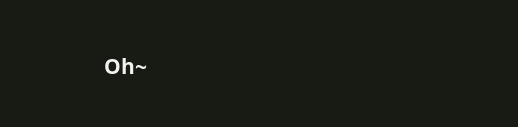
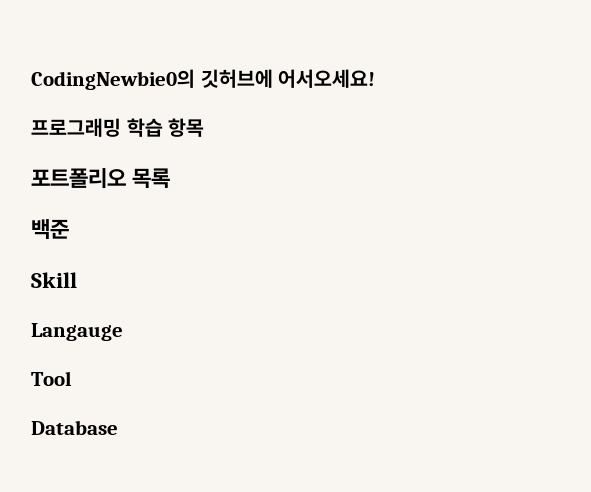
- Oh~
+ CodingNewbie0의 깃허브에 어서오세요!
+ 프로그래밍 학습 항목
+ 포트폴리오 목록
+ 백준
+ Skill
+ Langauge
+ Tool
+ Database

